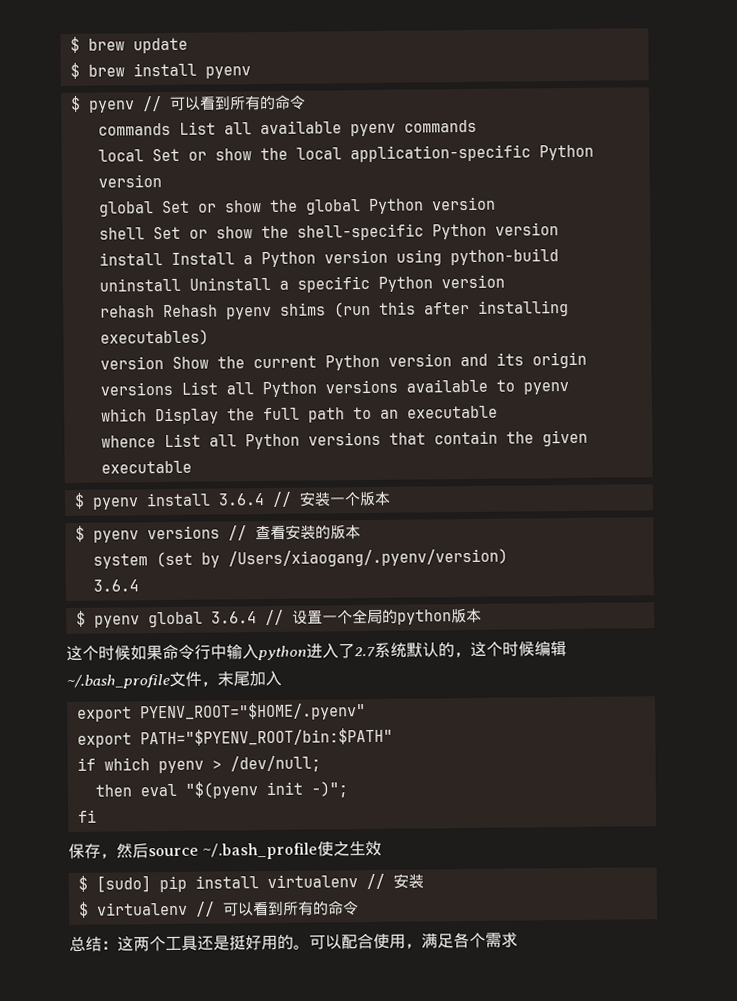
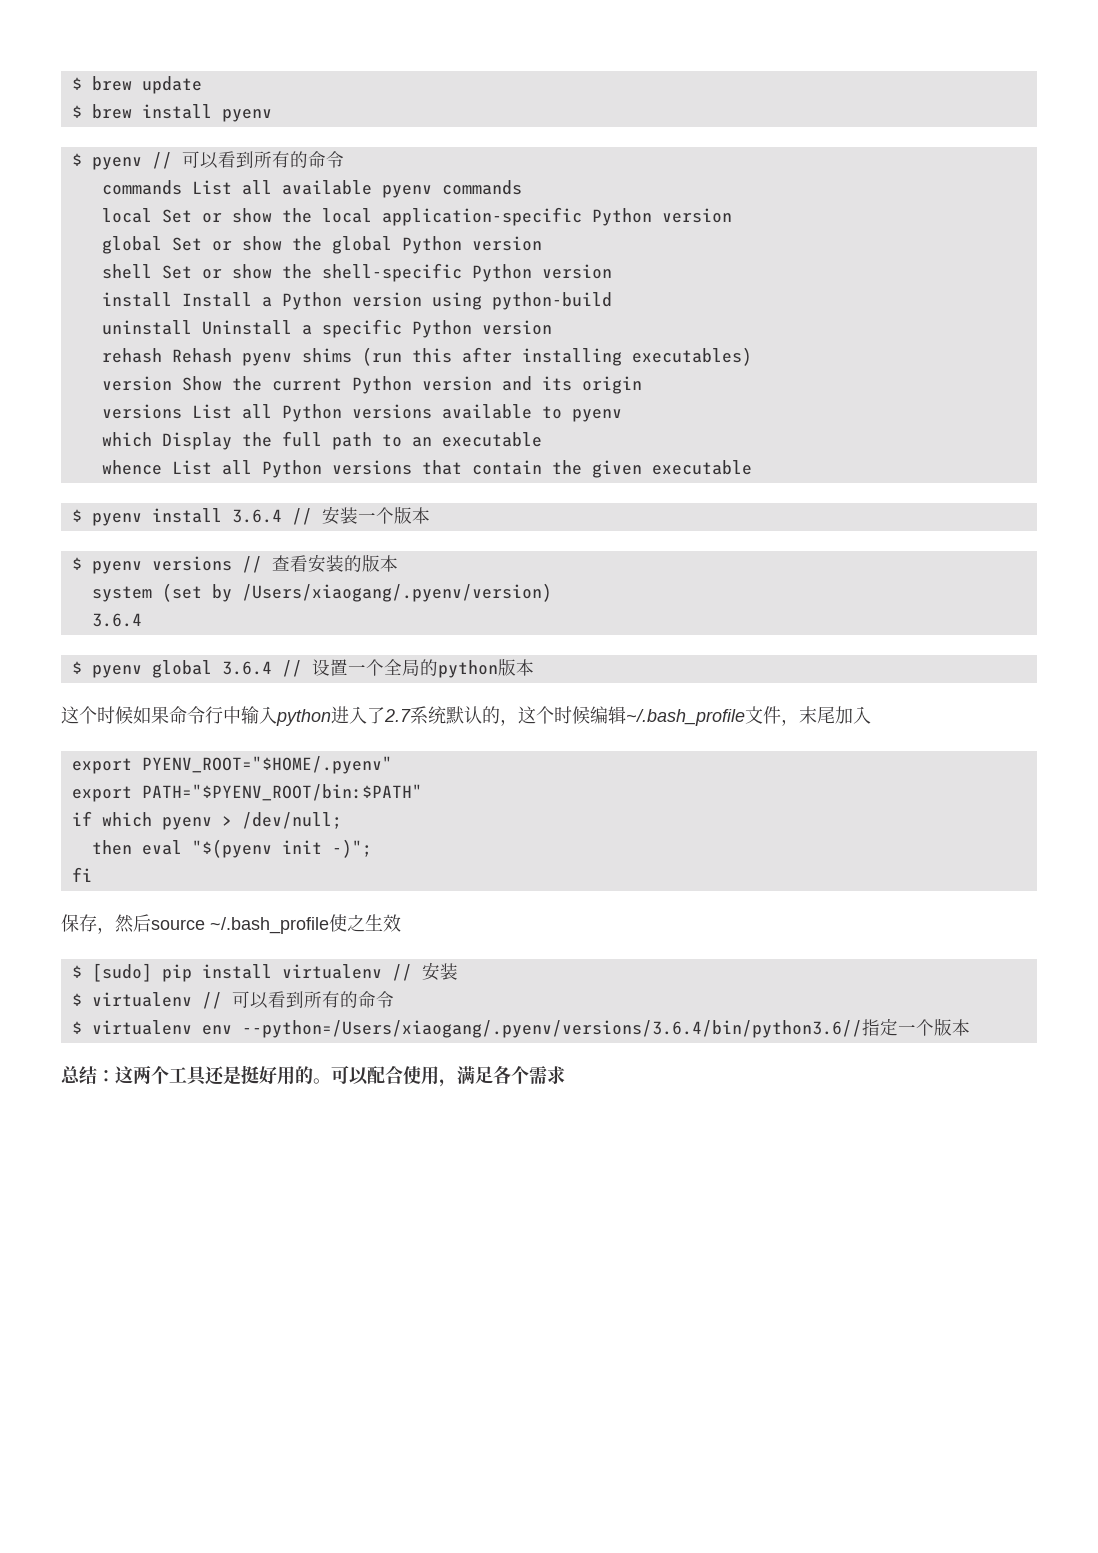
+ $ virtualenv env --python=/Users/xiaogang/.pyenv/versions/3.6.4/bin/python3.6//指定一个版本

